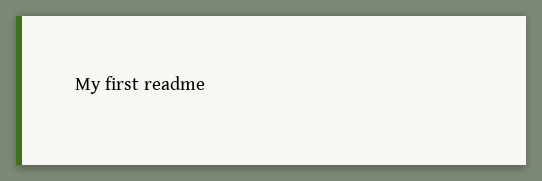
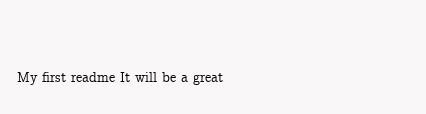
- My first readme
+ My first readme It will be a great

